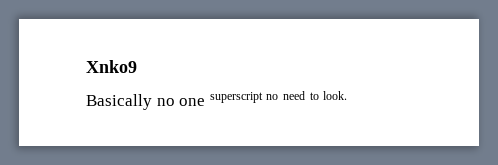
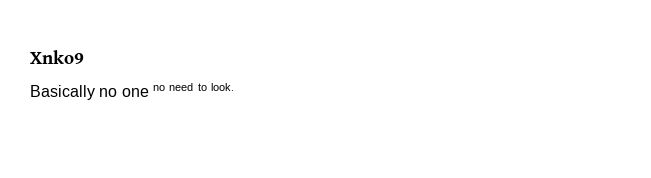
- Basically no one superscript no need to look.
+ Basically no one no need to look.

